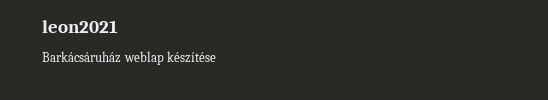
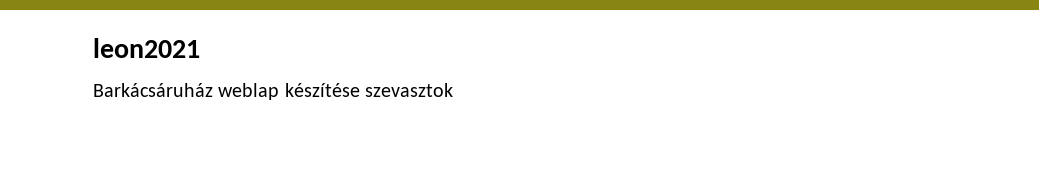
- Barkácsáruház weblap készítése
+ Barkácsáruház weblap készítése szevasztok

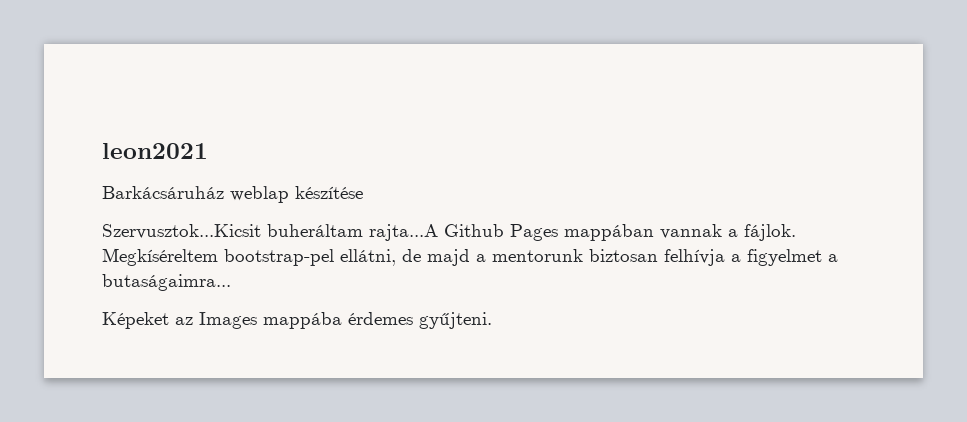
- Barkácsáruház weblap készítése szevasztok
+ Barkácsáruház weblap készítése
+ Szervusztok...Kicsit buheráltam rajta...A Github Pages mappában vannak a fájlok. Megkíséreltem bootstrap-pel ellátni, de majd a mentorunk biztosan felhívja a figyelmet a butaságaimra...
+ Képeket az Images mappába érdemes gyűjteni.

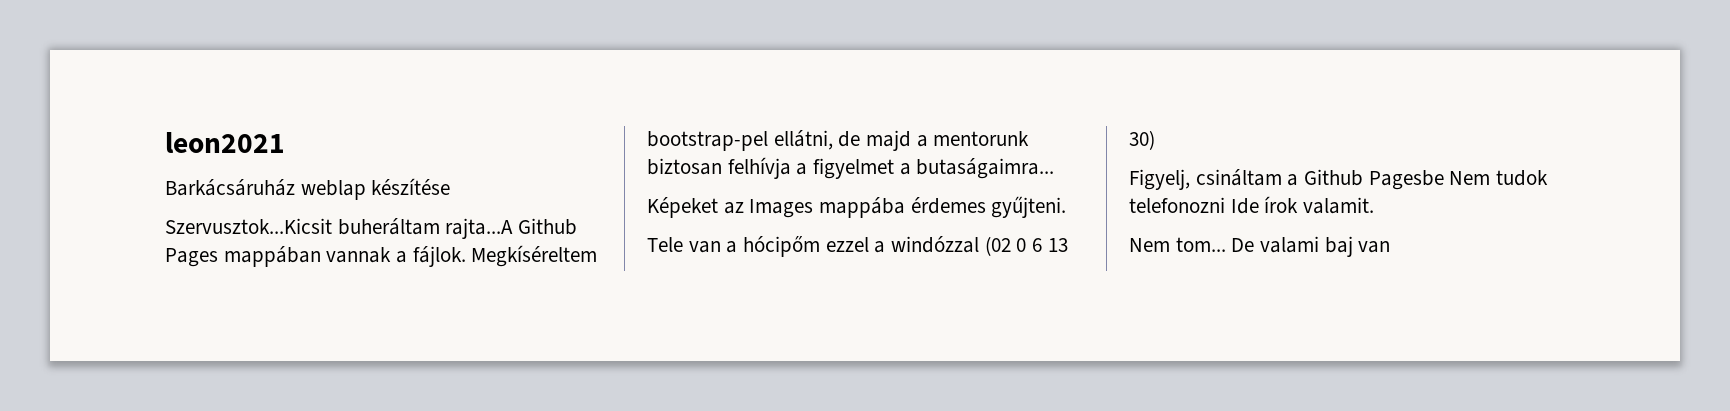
+ Tele van a hócipőm ezzel a windózzal (02 0 6 13 30)
+ Figyelj, csináltam a Github Pagesbe Nem tudok telefonozni Ide írok valamit.
+ Nem tom... De valami baj van

